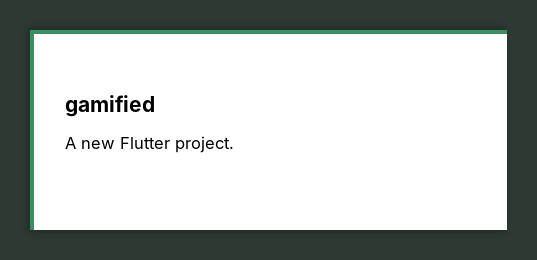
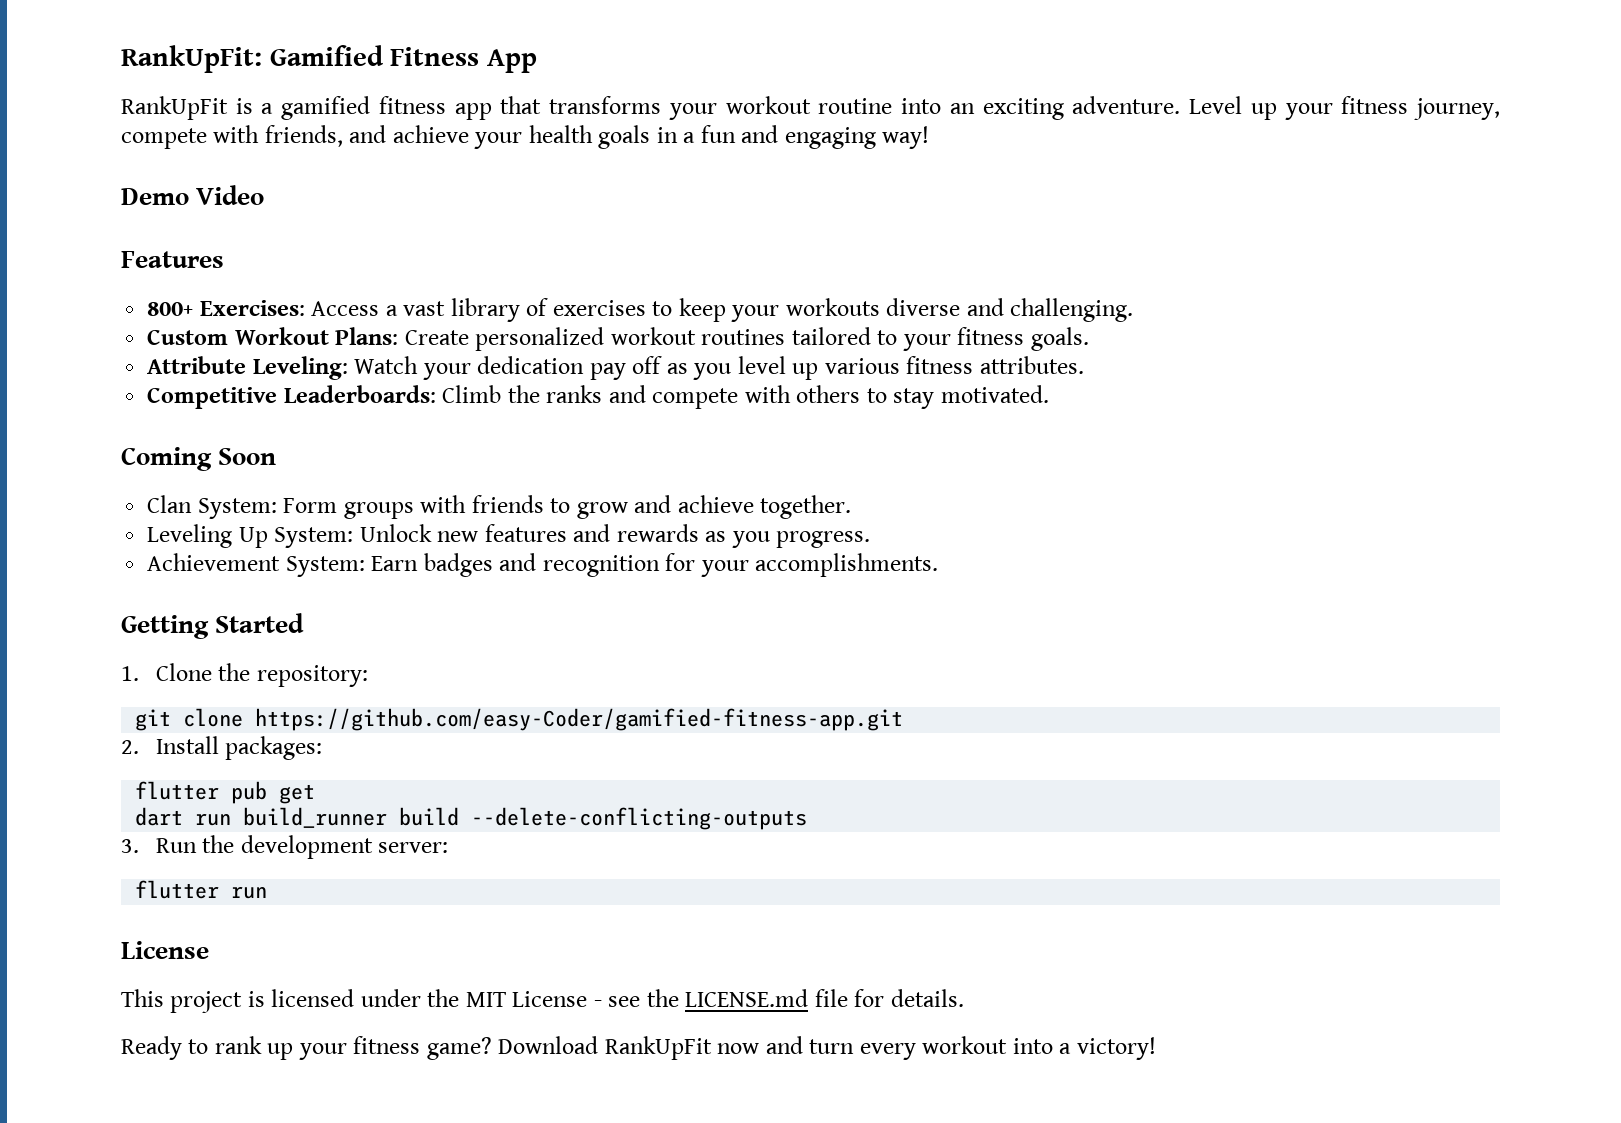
- gamified
- A new Flutter project.
+ RankUpFit: Gamified Fitness App
+ RankUpFit is a gamified fitness app that transforms your workout routine into an exciting adventure. Level up your fitness journey, compete with friends, and achieve your health goals in a fun and engaging way!
+ Demo Video
+ Features
+ 800+ Exercises: Access a vast library of exercises to keep your workouts diverse and challenging.
+ Custom Workout Plans: Create personalized workout routines tailored to your fitness goals.
+ Attribute Leveling: Watch your dedication pay off as you level up various fitness attributes.
+ Competitive Leaderboards: Climb the ranks and compete with others to stay motivated.
+ Coming Soon
+ Clan System: Form groups with friends to grow and achieve together.
+ Leveling Up System: Unlock new features and rewards as you progress.
+ Achievement System: Earn badges and recognition for your accomplishments.
+ Getting Started
+ 1. Clone the repository:
+ git clone https://github.com/easy-Coder/gamified-fitness-app.git
+ 2. Install packages:
+ flutter pub get
+ dart run build_runner build --delete-conflicting-outputs
+ 3. Run the development server:
+ flutter run
+ License
+ This project is licensed under the MIT License - see the LICENSE.md file for details.
+ Ready to rank up your fitness game? Download RankUpFit now and turn every workout into a victory!

